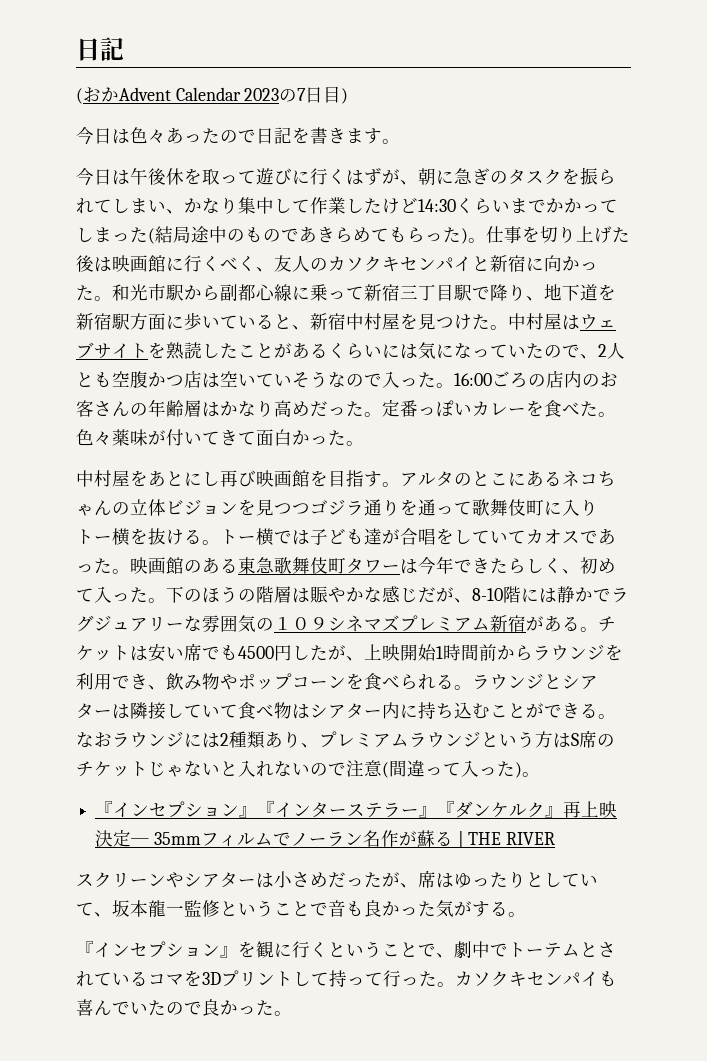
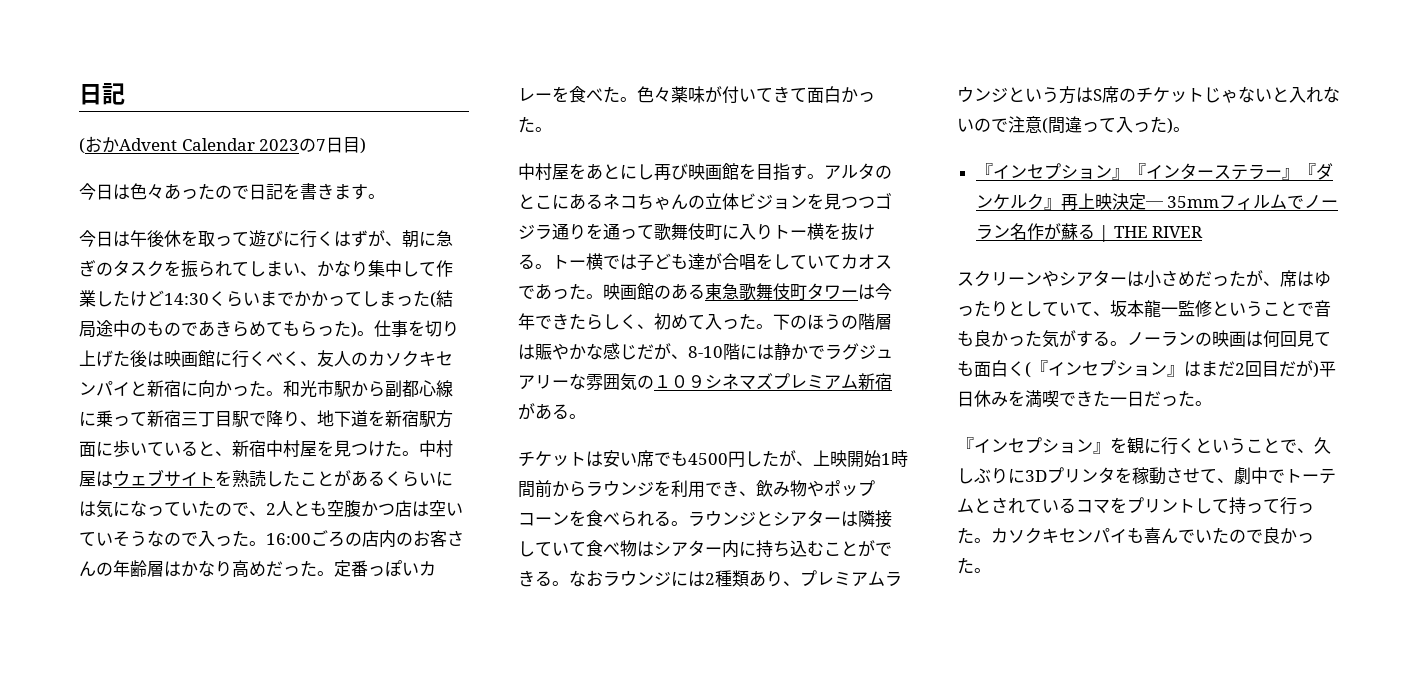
- 下のほうの階層は賑やかな感じだが、8-10階には静かでラグジュアリーな雰囲気の１０９シネマズプレミアム新宿がある。チケットは安い席でも4500円したが、上映開始1時間前からラウンジを利用でき、飲み物やポップコーンを食べられる。
+ 下のほうの階層は賑やかな感じだが、8-10階には静かでラグジュアリーな雰囲気の１０９シネマズプレミアム新宿がある。
+ チケットは安い席でも4500円したが、上映開始1時間前からラウンジを利用でき、飲み物やポップコーンを食べられる。
+ ノーランの映画は何回見ても面白く(『インセプション』はまだ2回目だが)平日休みを満喫できた一日だった。
- 『インセプション』を観に行くということで、劇中でトーテムとされているコマを3Dプリントして持って行った。
+ 『インセプション』を観に行くということで、久しぶりに3Dプリンタを稼動させて、劇中でトーテムとされているコマをプリントして持って行った。

